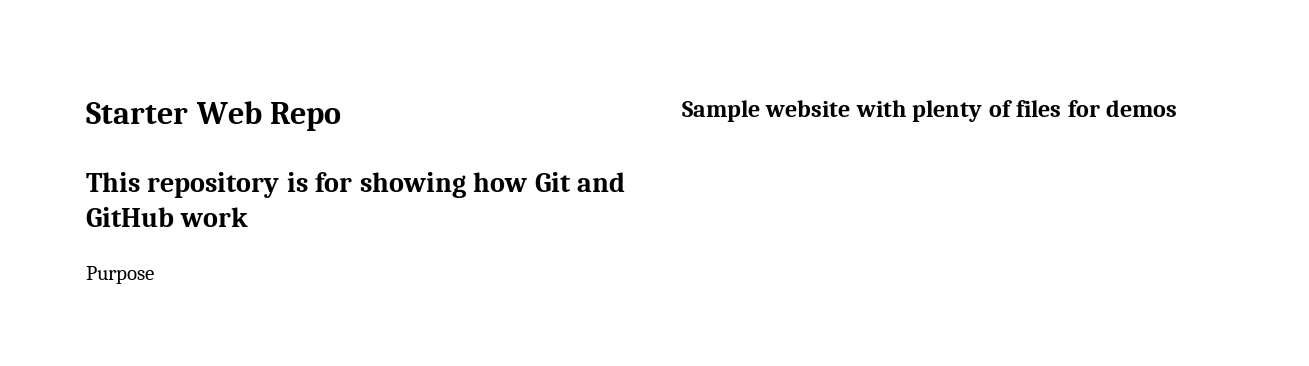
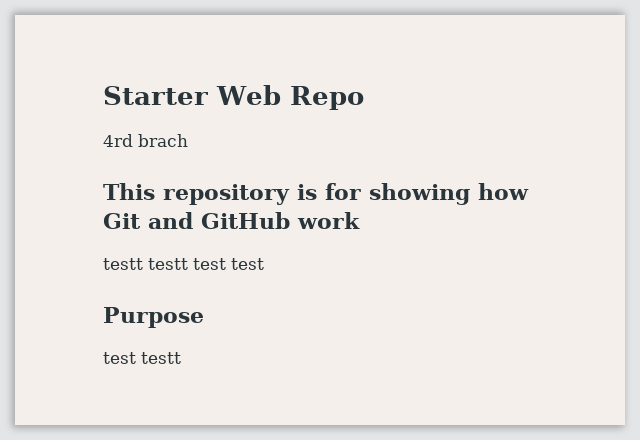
+ 4rd brach
+ testt testt test test
  Purpose
- Sample website with plenty of files for demos
+ test testt

